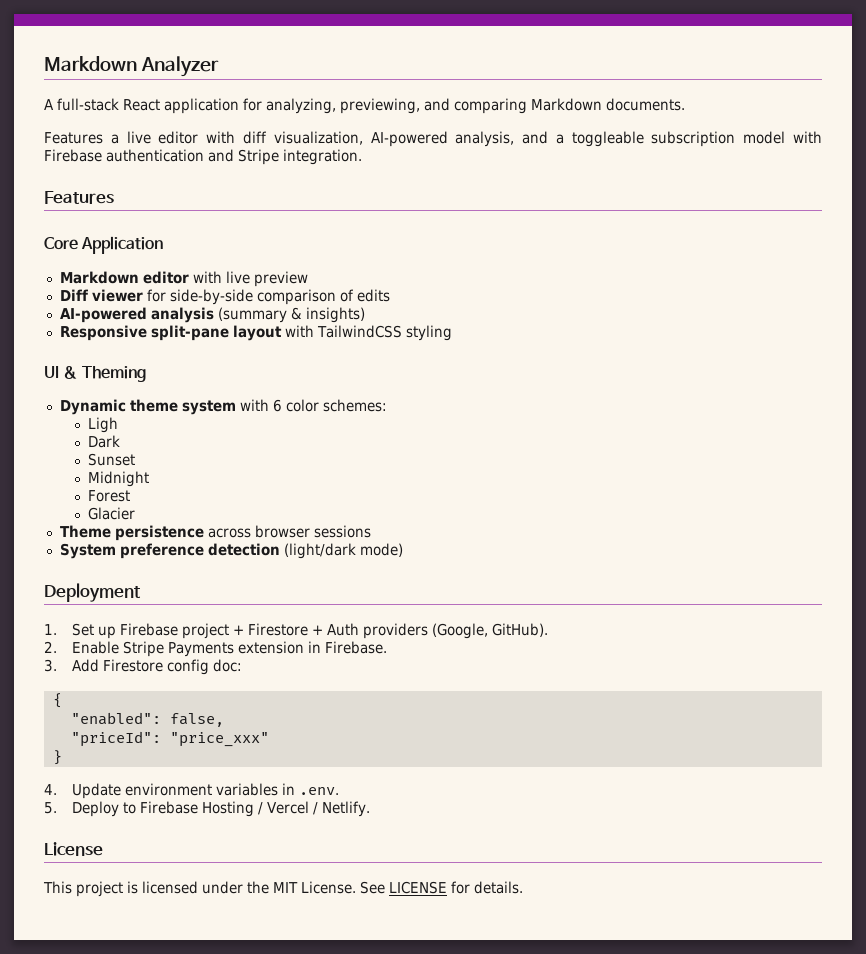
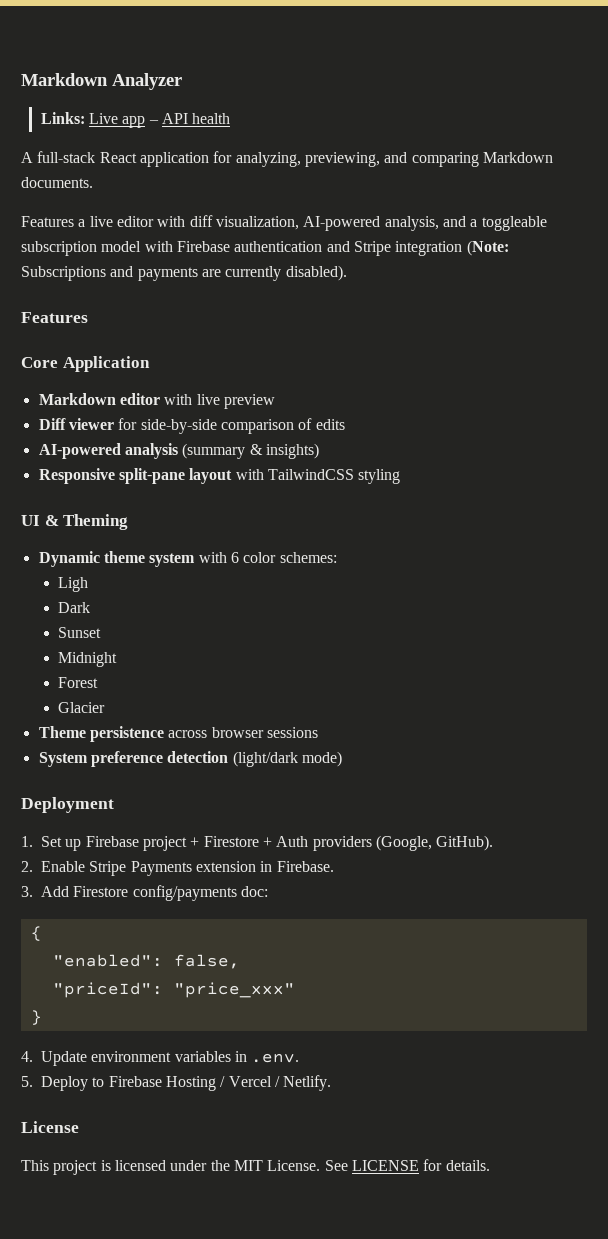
+ Links: Live app – API health
- Features a live editor with diff visualization, AI-powered analysis, and a toggleable subscription model with Firebase authentication and Stripe integration.
+ Features a live editor with diff visualization, AI-powered analysis, and a toggleable subscription model with Firebase authentication and Stripe integration (Note: Subscriptions and payments are currently disabled).
- 3. Add Firestore config doc:
+ 3. Add Firestore config/payments doc:

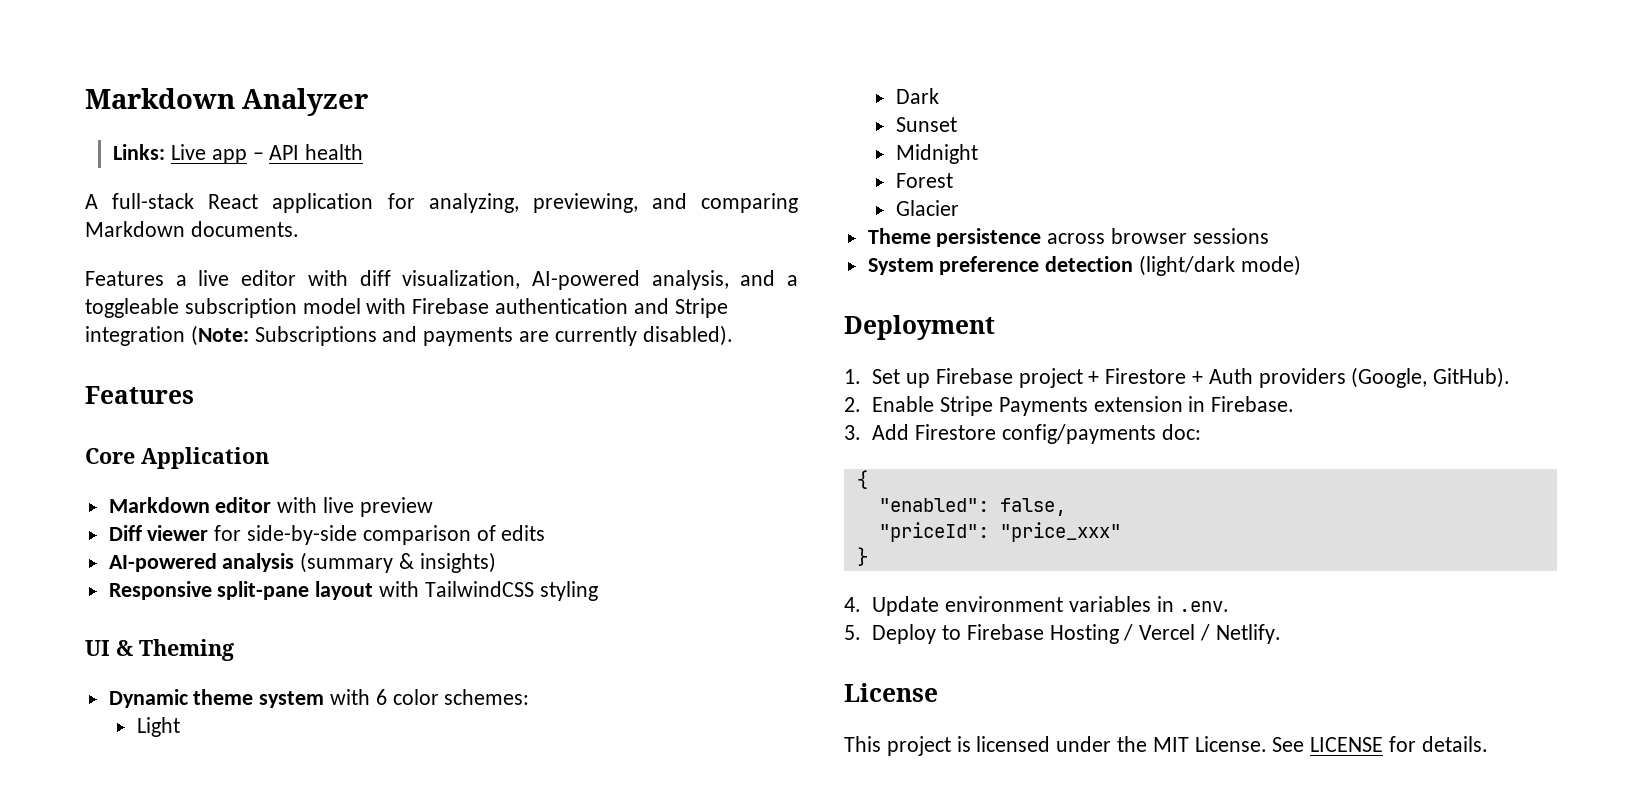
- Ligh
+ Light

